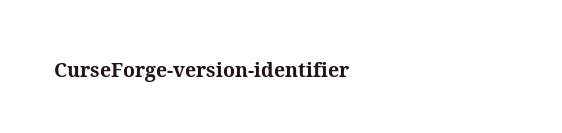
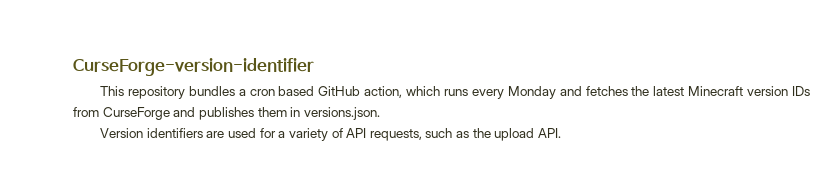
+ This repository bundles a cron based GitHub action, which runs every Monday and fetches the latest Minecraft version IDs from CurseForge and publishes them in versions.json.
+ Version identifiers are used for a variety of API requests, such as the upload API.

